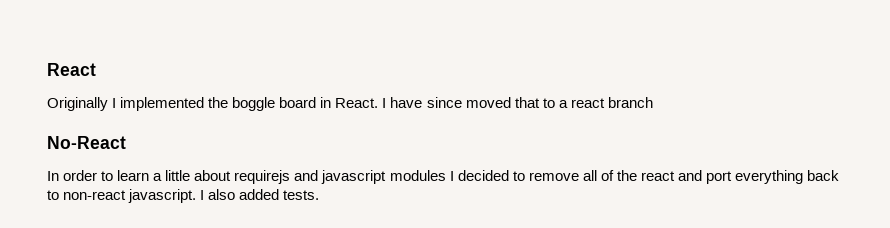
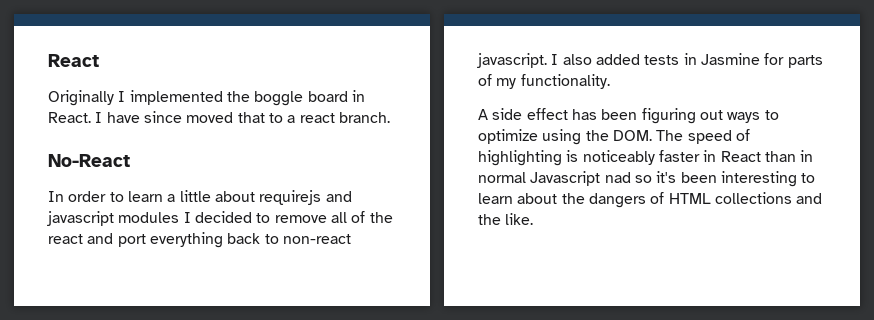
- I have since moved that to a react branch
+ I have since moved that to a react branch.
- I also added tests.
+ I also added tests in Jasmine for parts of my functionality.
+ A side effect has been figuring out ways to optimize using the DOM. The speed of highlighting is noticeably faster in React than in normal Javascript nad so it's been interesting to learn about the dangers of HTML collections and the like.

